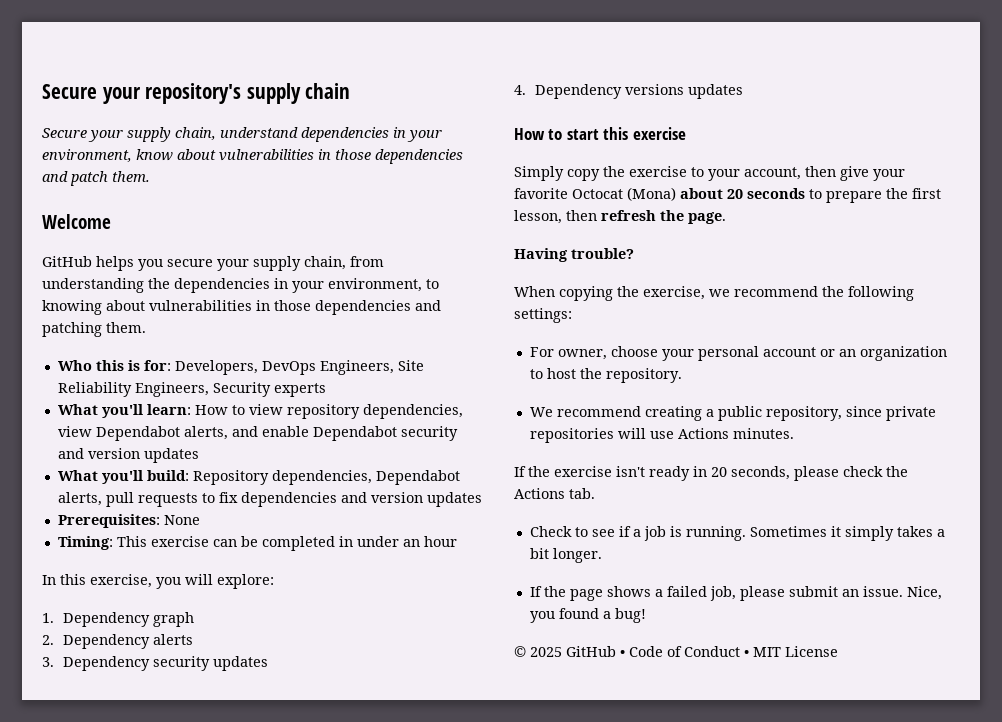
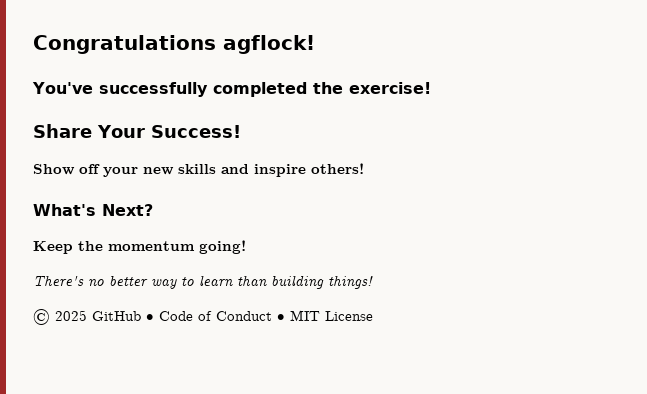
- Secure your repository's supply chain
- Secure your supply chain, understand dependencies in your environment, know about vulnerabilities in those dependencies and patch them.
- Welcome
- GitHub helps you secure your supply chain, from understanding the dependencies in your environment, to knowing about vulnerabilities in those dependencies and patching them.
- Who this is for: Developers, DevOps Engineers, Site Reliability Engineers, Security experts
- What you'll learn: How to view repository dependencies, view Dependabot alerts, and enable Dependabot security and version updates
- What you'll build: Repository dependencies, Dependabot alerts, pull requests to fix dependencies and version updates
- Prerequisites: None
- Timing: This exercise can be completed in under an hour
- In this exercise, you will explore:
- 1. Dependency graph
- 2. Dependency alerts
- 3. Dependency security updates
- 4. Dependency versions updates
- How to start this exercise
- Simply copy the exercise to your account, then give your favorite Octocat (Mona) about 20 seconds to prepare the first lesson, then refresh the page.
- Having trouble?
- When copying the exercise, we recommend the following settings:
- For owner, choose your personal account or an organization to host the repository.
- We recommend creating a public repository, since private repositories will use Actions minutes.
- If the exercise isn't ready in 20 seconds, please check the Actions tab.
- Check to see if a job is running. Sometimes it simply takes a bit longer.
- If the page shows a failed job, please submit an issue. Nice, you found a bug!
+ Congratulations agflock!
+ You've successfully completed the exercise!
+ Share Your Success!
+ Show off your new skills and inspire others!
+ What's Next?
+ Keep the momentum going!
+ There's no better way to learn than building things!

